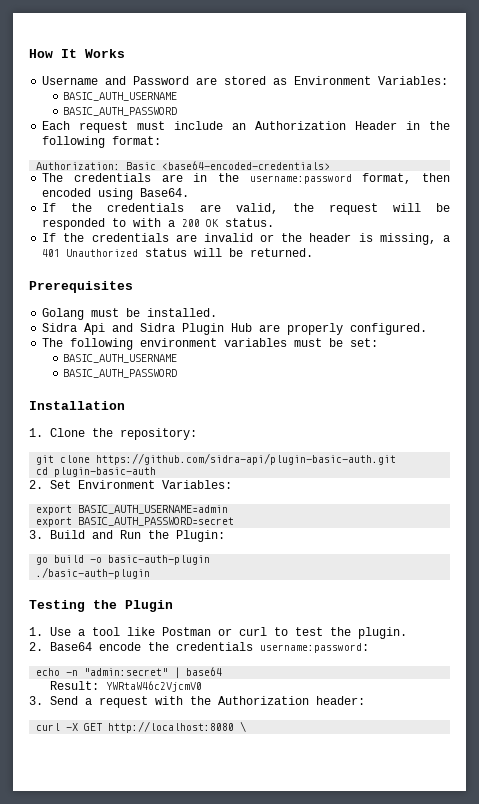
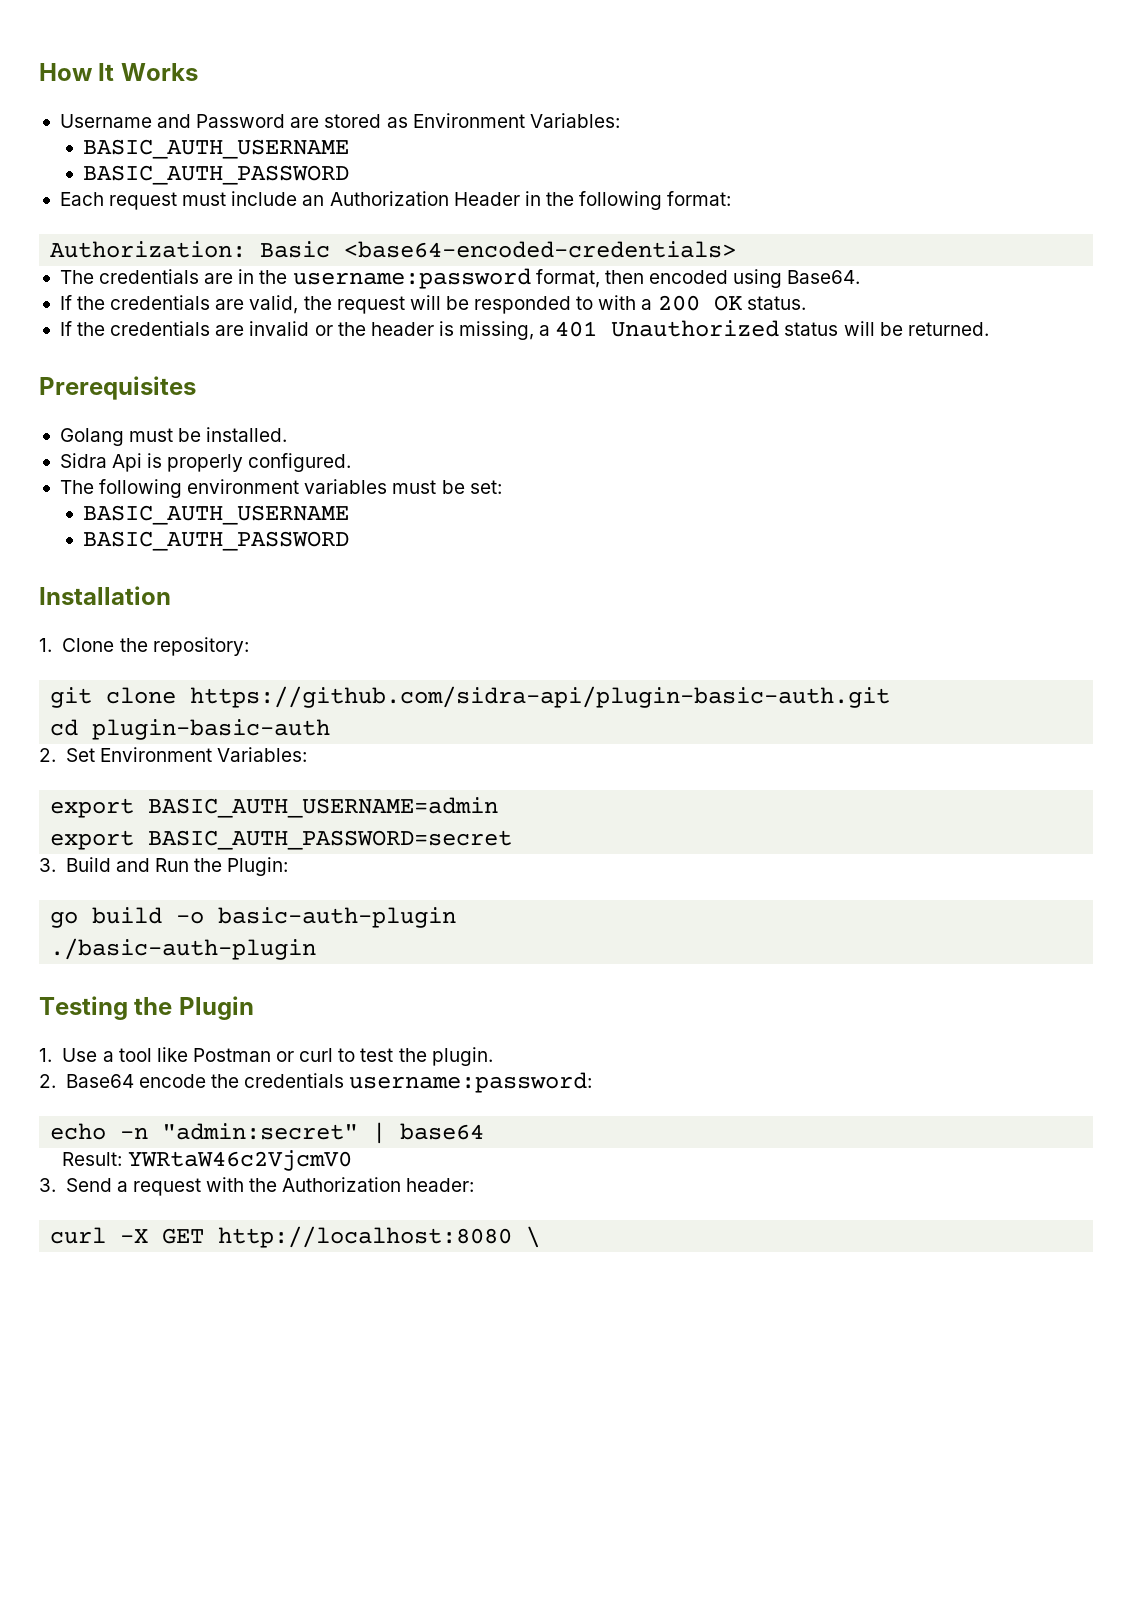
- Sidra Api and Sidra Plugin Hub are properly configured.
+ Sidra Api is properly configured.

